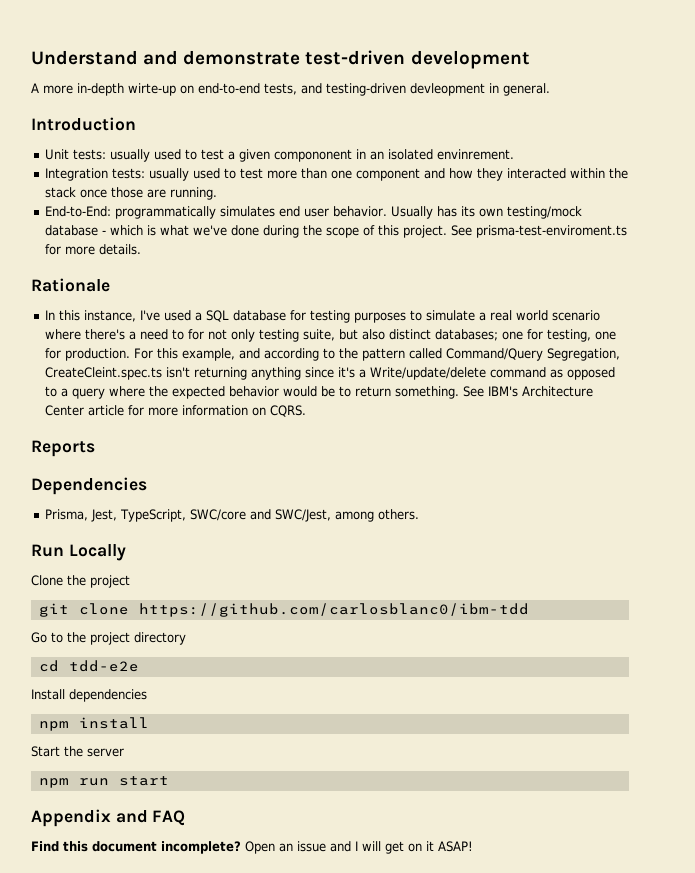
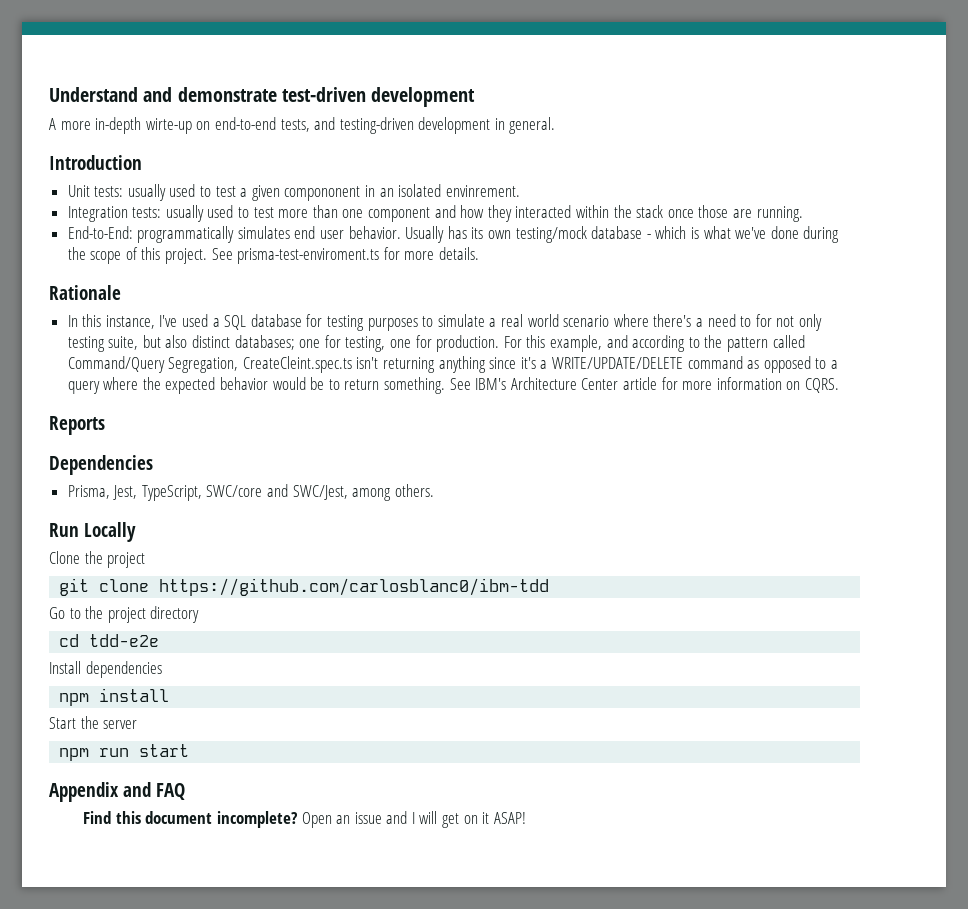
- A more in-depth wirte-up on end-to-end tests, and testing-driven devleopment in general.
+ A more in-depth wirte-up on end-to-end tests, and testing-driven development in general.
- For this example, and according to the pattern called Command/Query Segregation, CreateCleint.spec.ts isn't returning anything since it's a Write/update/delete command as opposed to a query where the expected behavior would be to return something.
+ For this example, and according to the pattern called Command/Query Segregation, CreateCleint.spec.ts isn't returning anything since it's a WRITE/UPDATE/DELETE command as opposed to a query where the expected behavior would be to return something.

